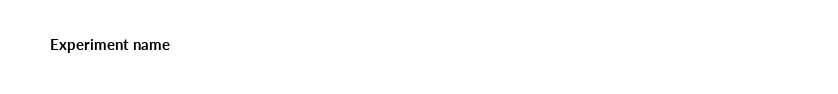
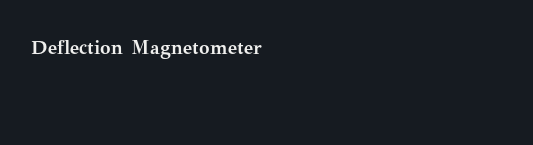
- Experiment name
+ Deflection Magnetometer

